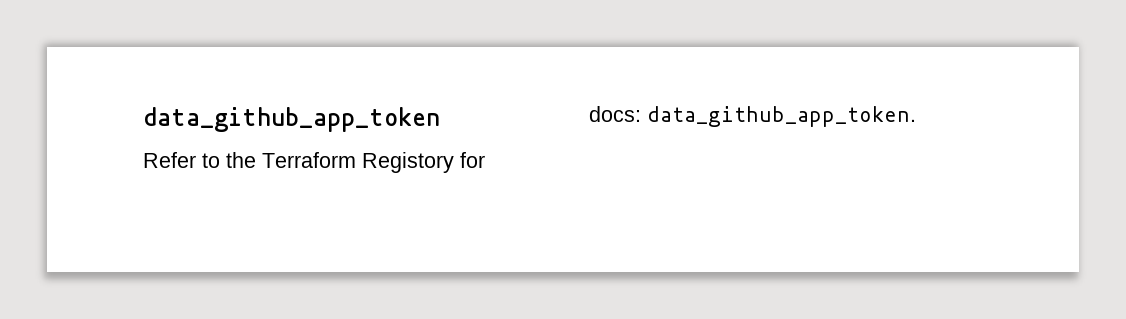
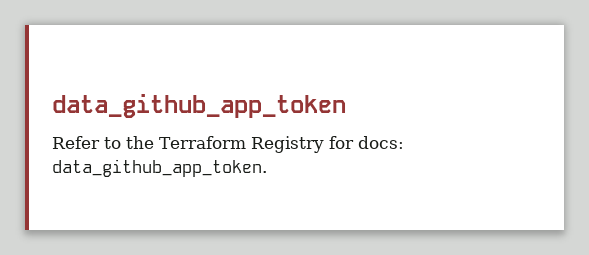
- Refer to the Terraform Registory for docs: data_github_app_token.
+ Refer to the Terraform Registry for docs: data_github_app_token.

